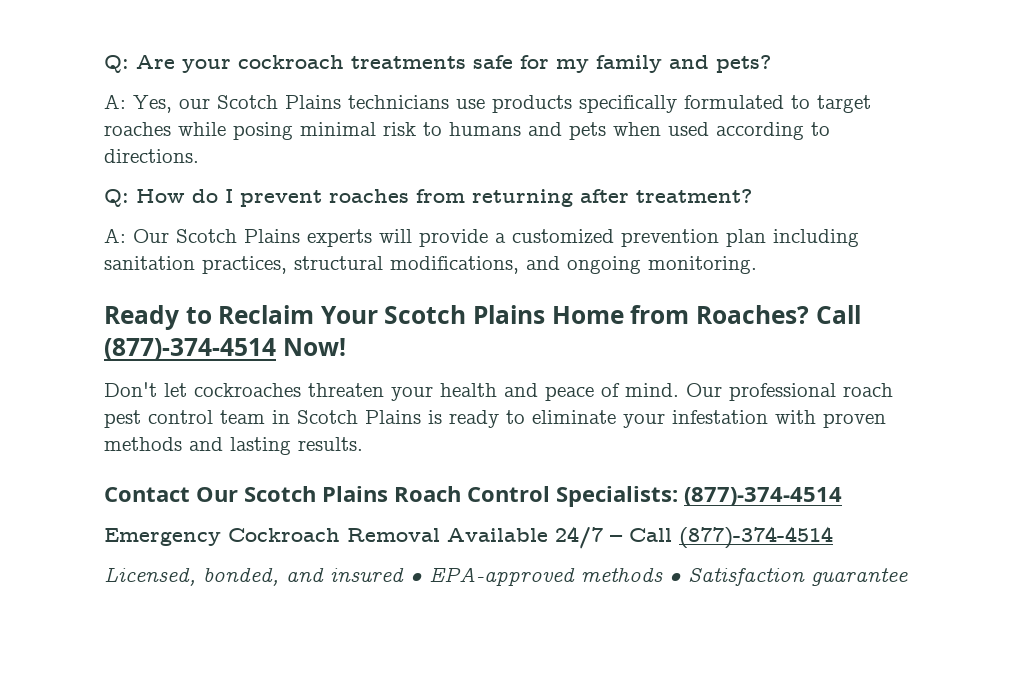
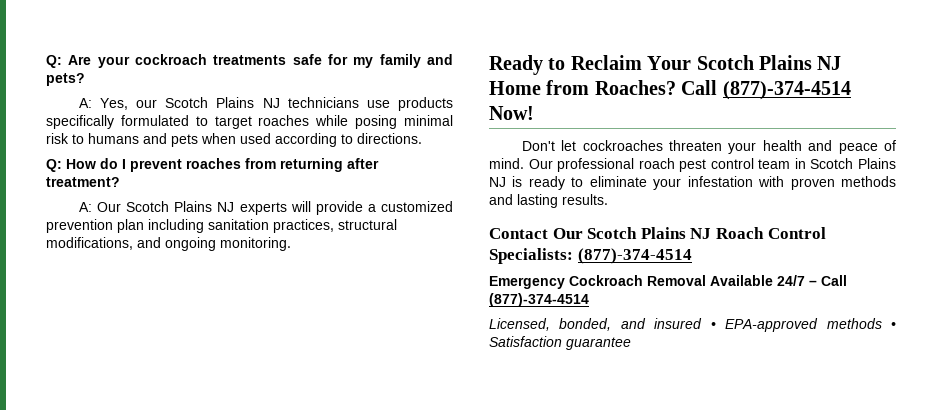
- A: Yes, our Scotch Plains technicians use products specifically formulated to target roaches while posing minimal risk to humans and pets when used according to directions.
+ A: Yes, our Scotch Plains NJ technicians use products specifically formulated to target roaches while posing minimal risk to humans and pets when used according to directions.
- A: Our Scotch Plains experts will provide a customized prevention plan including sanitation practices, structural modifications, and ongoing monitoring.
+ A: Our Scotch Plains NJ experts will provide a customized prevention plan including sanitation practices, structural modifications, and ongoing monitoring.
- Ready to Reclaim Your Scotch Plains Home from Roaches?
+ Ready to Reclaim Your Scotch Plains NJ Home from Roaches?
- Our professional roach pest control team in Scotch Plains is ready to eliminate your infestation with proven methods and lasting results.
+ Our professional roach pest control team in Scotch Plains NJ is ready to eliminate your infestation with proven methods and lasting results.
- Contact Our Scotch Plains Roach Control Specialists: (877)-374-4514
+ Contact Our Scotch Plains NJ Roach Control Specialists: (877)-374-4514

